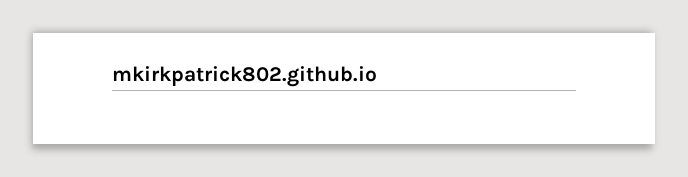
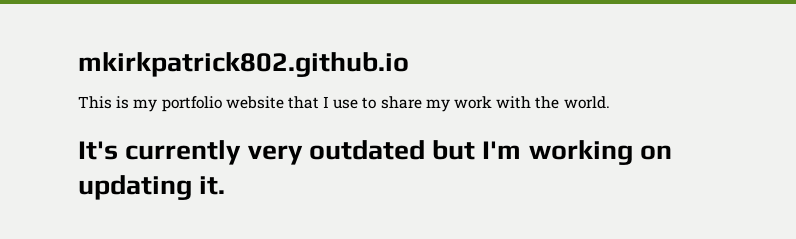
+ This is my portfolio website that I use to share my work with the world.
+ It's currently very outdated but I'm working on updating it.

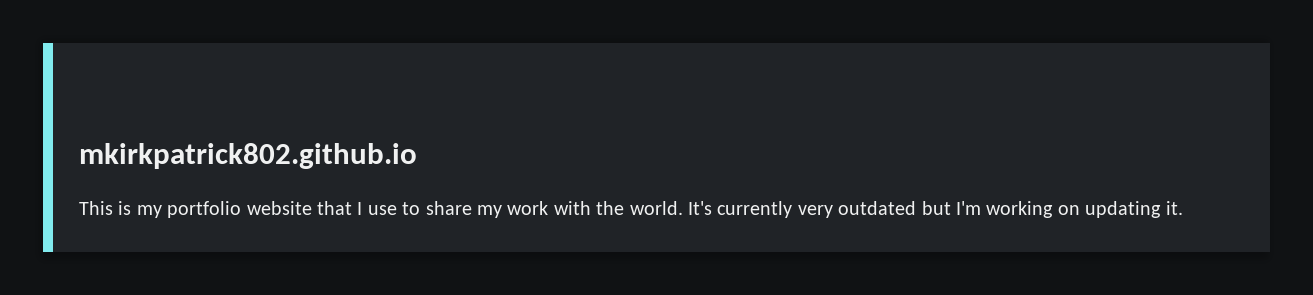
- This is my portfolio website that I use to share my work with the world.
- It's currently very outdated but I'm working on updating it.
+ This is my portfolio website that I use to share my work with the world. It's currently very outdated but I'm working on updating it.

